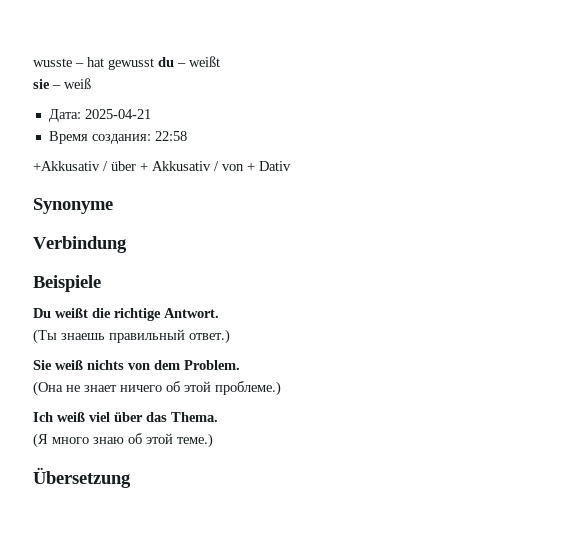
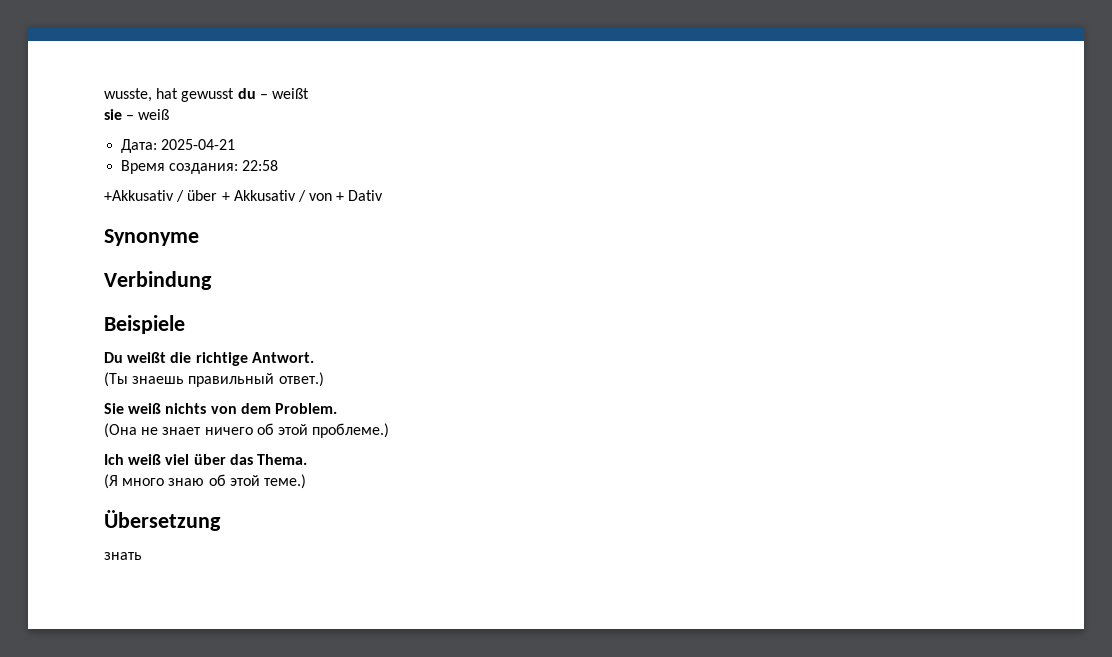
- wusste – hat gewusst du – weißt
+ wusste, hat gewusst du – weißt
+ знать

